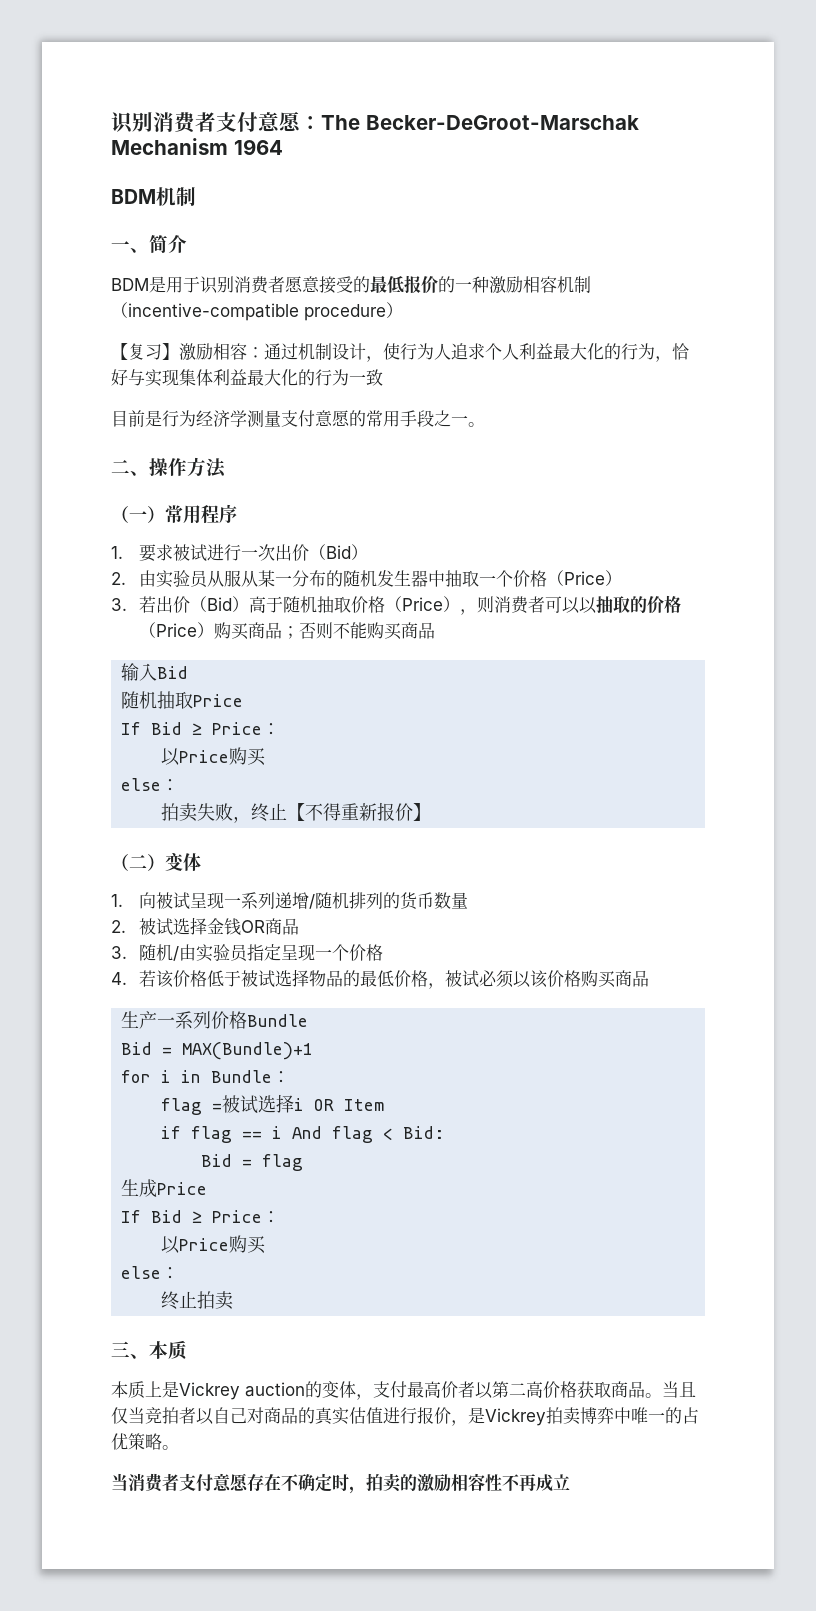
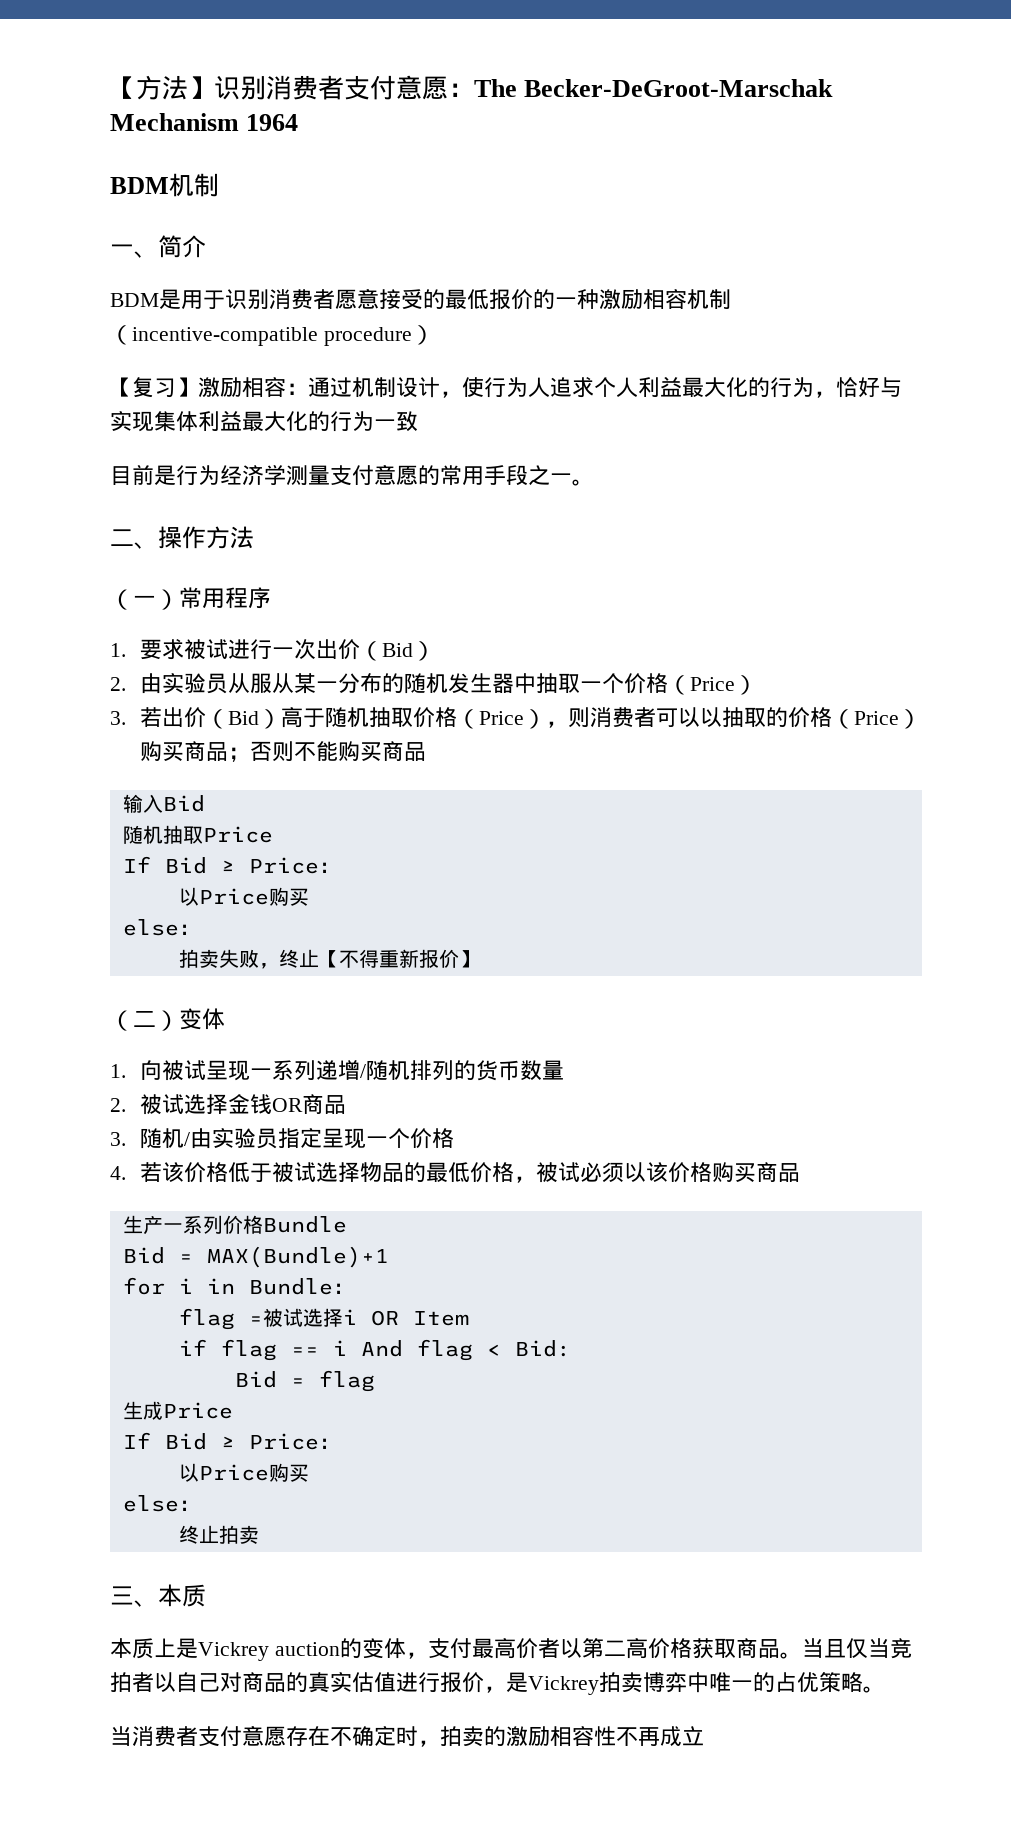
- 识别消费者支付意愿：The Becker-DeGroot-Marschak Mechanism 1964
+ 【方法】识别消费者支付意愿：The Becker-DeGroot-Marschak Mechanism 1964

